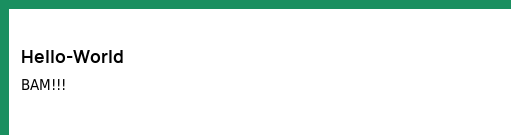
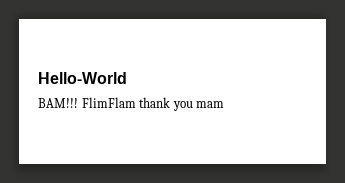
+ FlimFlam thank you mam

